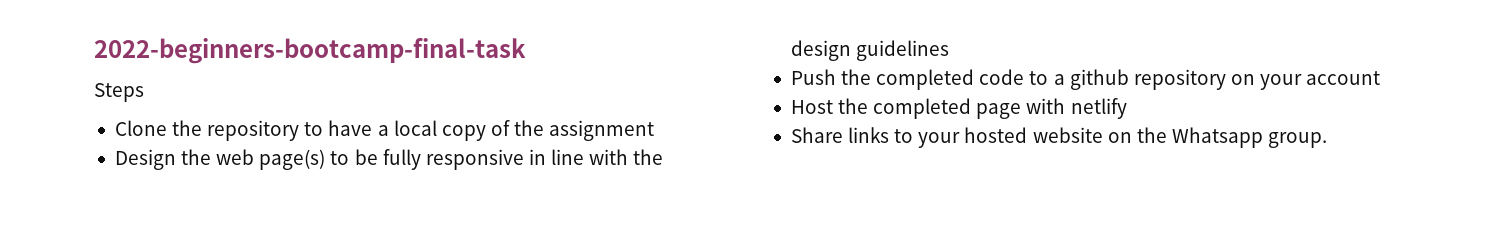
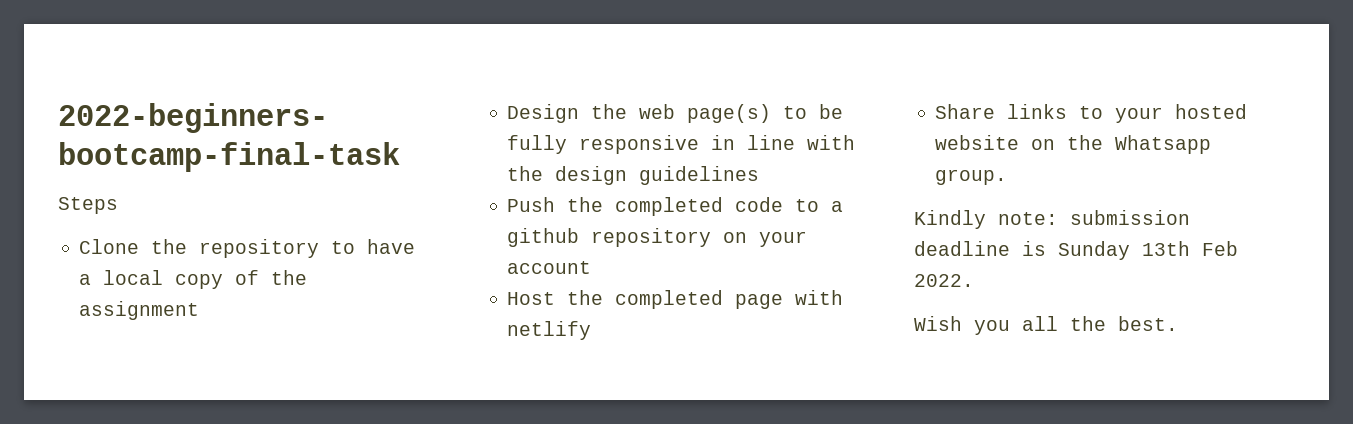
+ Kindly note: submission deadline is Sunday 13th Feb 2022.
+ Wish you all the best.

